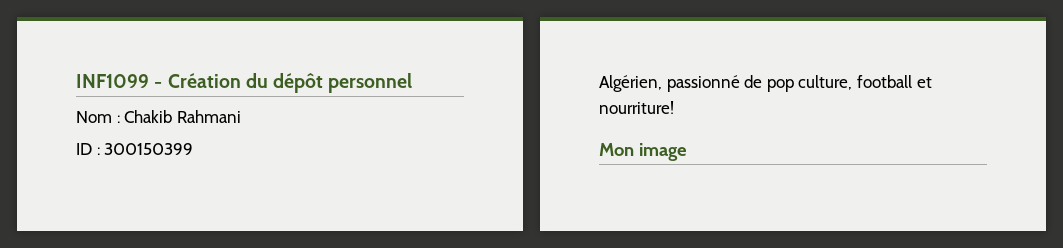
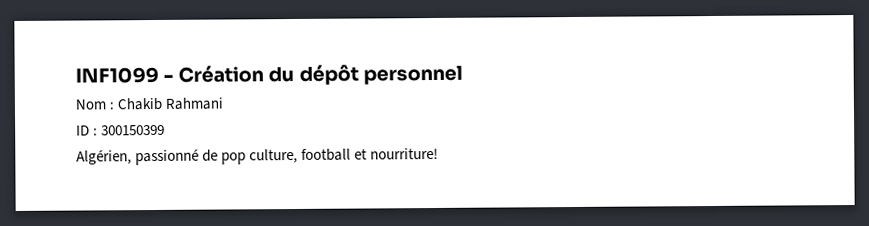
- Mon image

